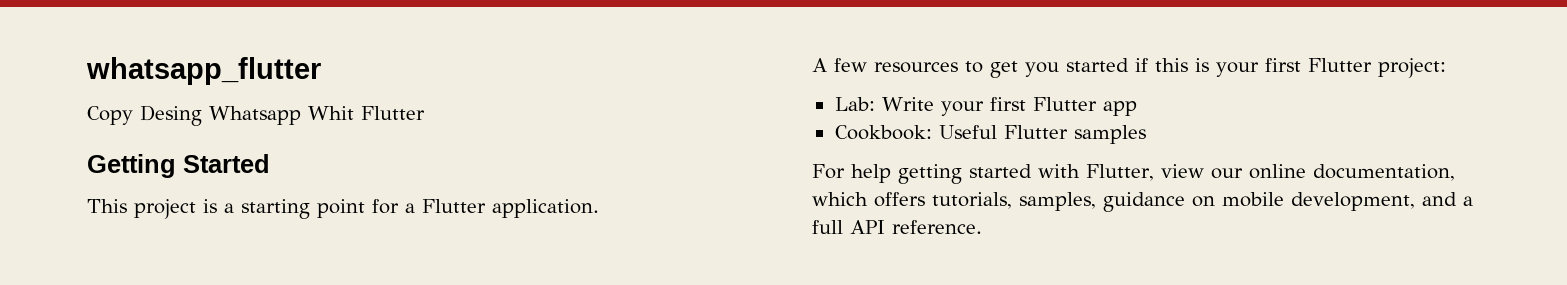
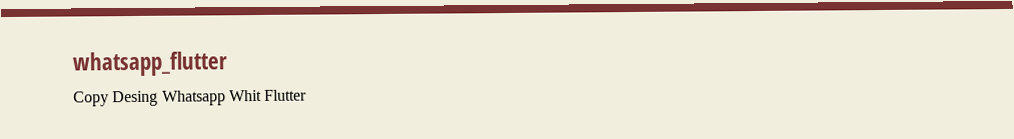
- Getting Started
- This project is a starting point for a Flutter application.
- A few resources to get you started if this is your first Flutter project:
- Lab: Write your first Flutter app
- Cookbook: Useful Flutter samples
- For help getting started with Flutter, view our online documentation, which offers tutorials, samples, guidance on mobile development, and a full API reference.

